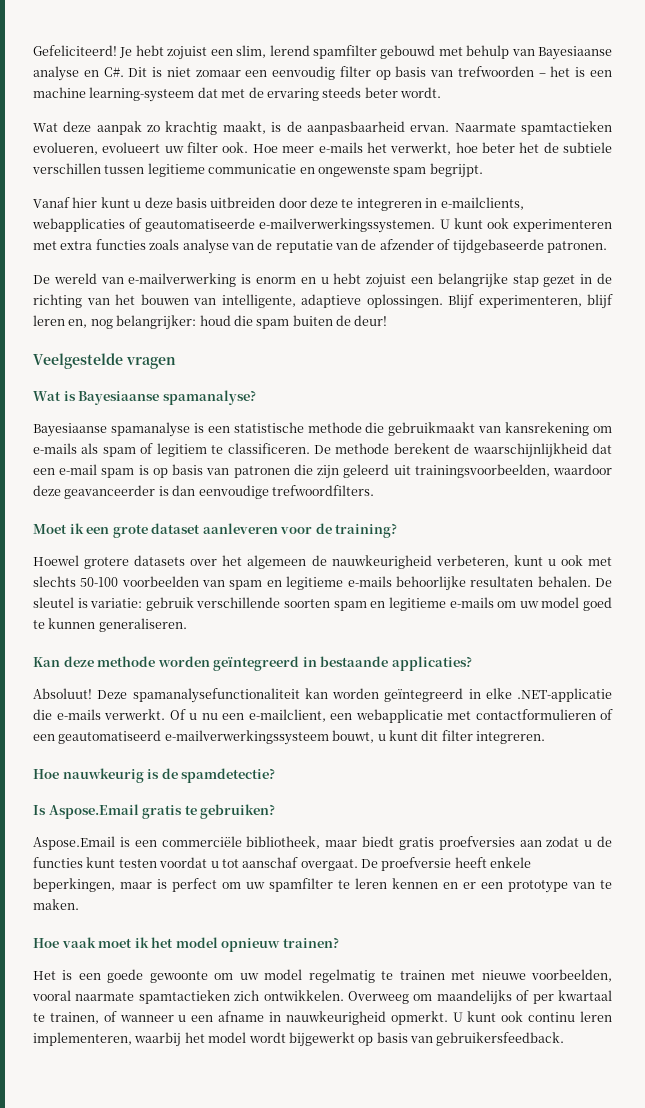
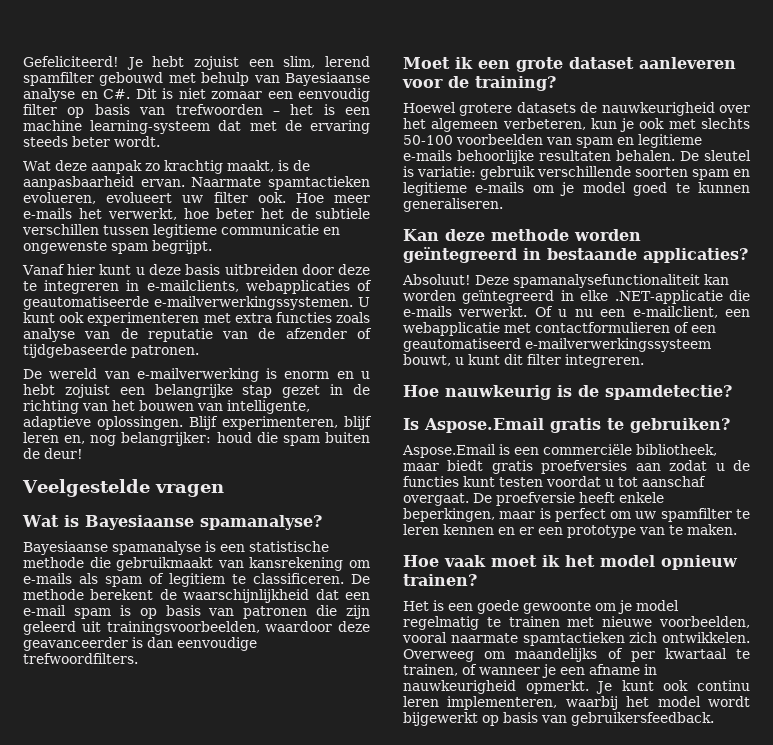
- Hoewel grotere datasets over het algemeen de nauwkeurigheid verbeteren, kunt u ook met slechts 50-100 voorbeelden van spam en legitieme e-mails behoorlijke resultaten behalen.
+ Hoewel grotere datasets de nauwkeurigheid over het algemeen verbeteren, kun je ook met slechts 50-100 voorbeelden van spam en legitieme e-mails behoorlijke resultaten behalen.
- De sleutel is variatie: gebruik verschillende soorten spam en legitieme e-mails om uw model goed te kunnen generaliseren.
+ De sleutel is variatie: gebruik verschillende soorten spam en legitieme e-mails om je model goed te kunnen generaliseren.
- Het is een goede gewoonte om uw model regelmatig te trainen met nieuwe voorbeelden, vooral naarmate spamtactieken zich ontwikkelen.
+ Het is een goede gewoonte om je model regelmatig te trainen met nieuwe voorbeelden, vooral naarmate spamtactieken zich ontwikkelen.
- Overweeg om maandelijks of per kwartaal te trainen, of wanneer u een afname in nauwkeurigheid opmerkt.
+ Overweeg om maandelijks of per kwartaal te trainen, of wanneer je een afname in nauwkeurigheid opmerkt.
- U kunt ook continu leren implementeren, waarbij het model wordt bijgewerkt op basis van gebruikersfeedback.
+ Je kunt ook continu leren implementeren, waarbij het model wordt bijgewerkt op basis van gebruikersfeedback.

